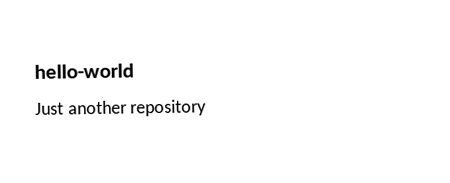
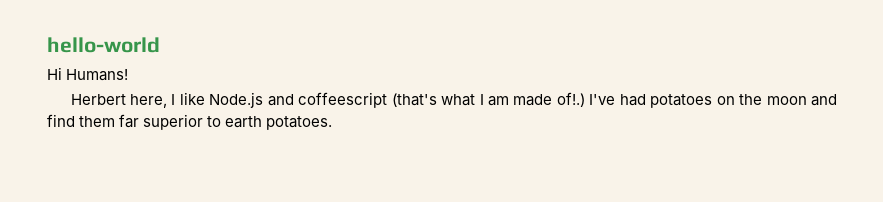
- Just another repository
+ Hi Humans!
+ Herbert here, I like Node.js and coffeescript (that's what I am made of!.) I've had potatoes on the moon and find them far superior to earth potatoes.

